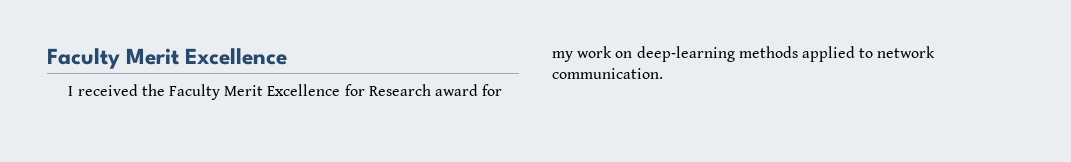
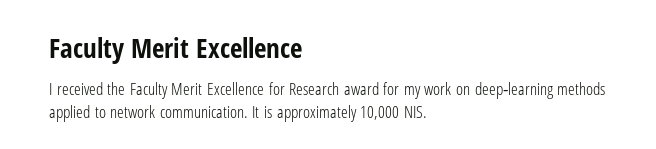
+ It is approximately 10,000 NIS.

